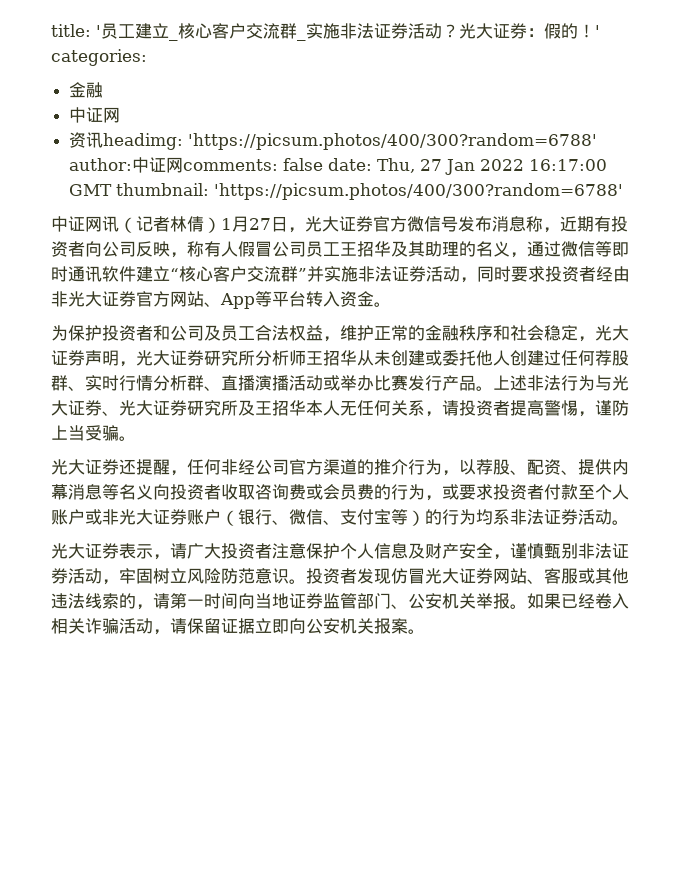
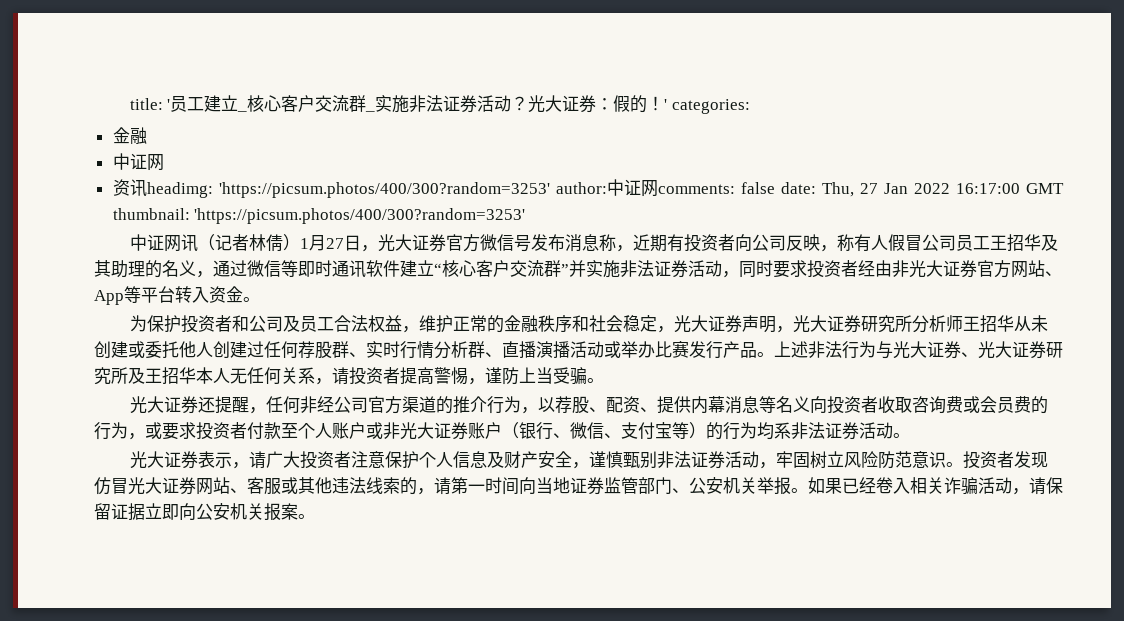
- 资讯headimg: 'https://picsum.photos/400/300?random=6788' author:中证网comments: false date: Thu, 27 Jan 2022 16:17:00 GMT thumbnail: 'https://picsum.photos/400/300?random=6788'
+ 资讯headimg: 'https://picsum.photos/400/300?random=3253' author:中证网comments: false date: Thu, 27 Jan 2022 16:17:00 GMT thumbnail: 'https://picsum.photos/400/300?random=3253'

